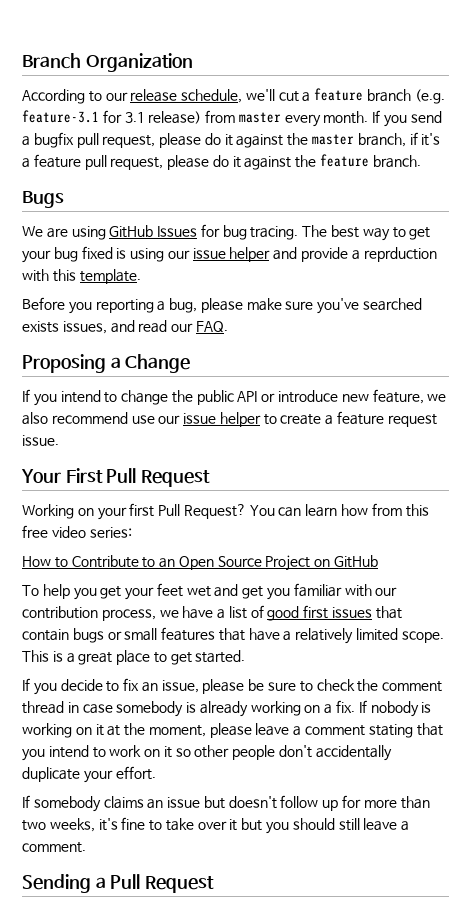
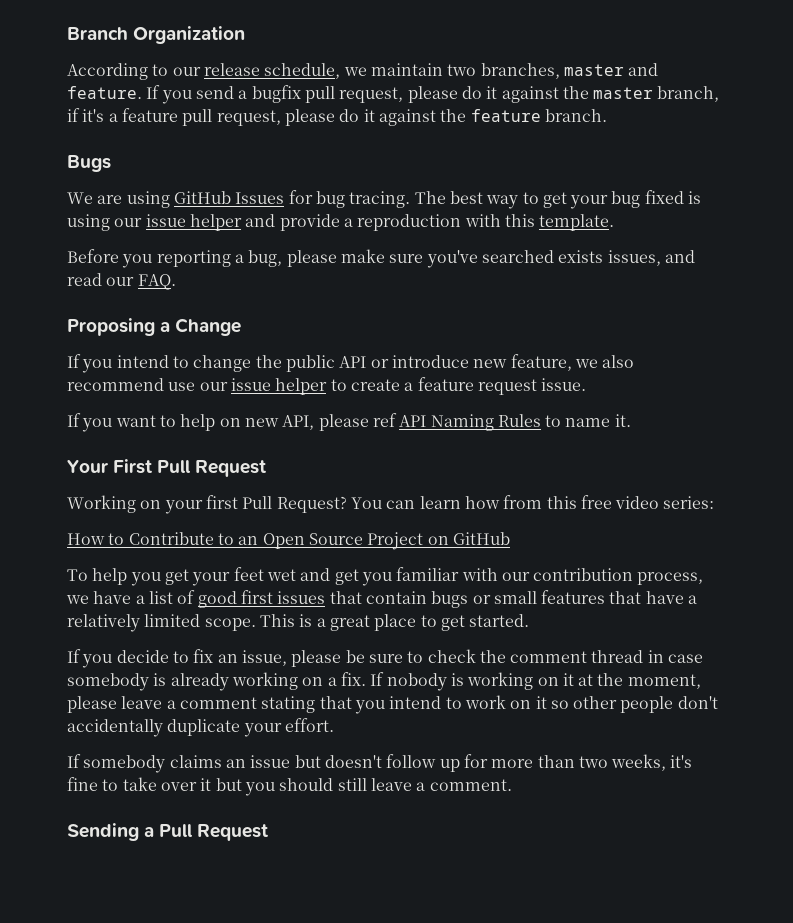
- According to our release schedule, we'll cut a feature branch (e.g. feature-3.1 for 3.1 release) from master every month.
+ According to our release schedule, we maintain two branches, master and feature.
- The best way to get your bug fixed is using our issue helper and provide a reprduction with this template.
+ The best way to get your bug fixed is using our issue helper and provide a reproduction with this template.
+ If you want to help on new API, please ref API Naming Rules to name it.

